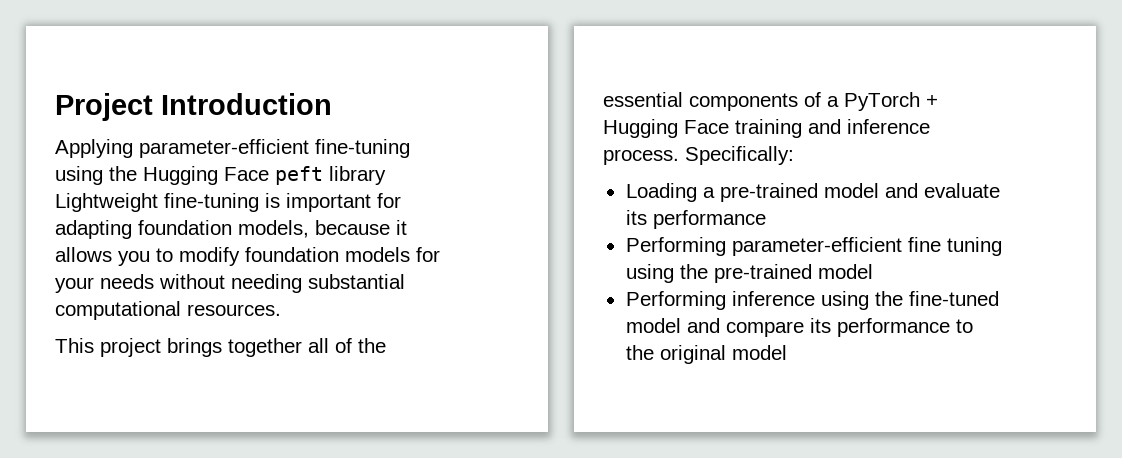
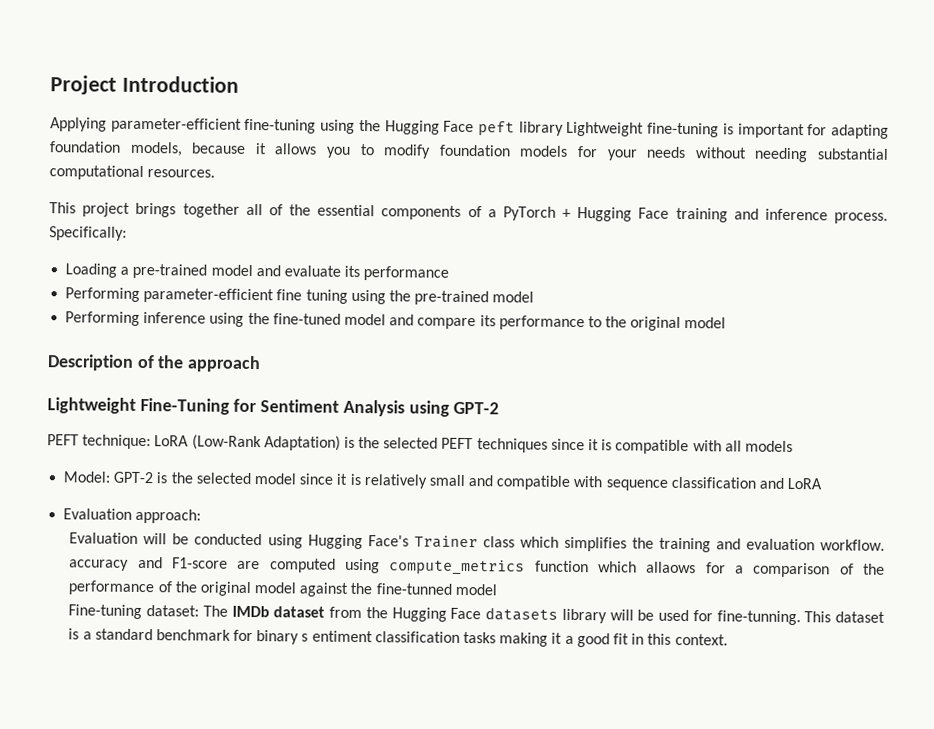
+ Description of the approach
+ Lightweight Fine-Tuning for Sentiment Analysis using GPT-2
+ PEFT technique: LoRA (Low-Rank Adaptation) is the selected PEFT techniques since it is compatible with all models
+ Model: GPT-2 is the selected model since it is relatively small and compatible with sequence classification and LoRA
+ Evaluation approach:
+ Evaluation will be conducted using Hugging Face's Trainer class which simplifies the training and evaluation workflow. accuracy and F1-score are computed using compute_metrics function which allaows for a comparison of the performance of the original model against the fine-tunned model
+ Fine-tuning dataset: The IMDb dataset from the Hugging Face datasets library will be used for fine-tunning. This dataset is a standard benchmark for binary s entiment classification tasks making it a good fit in this context.

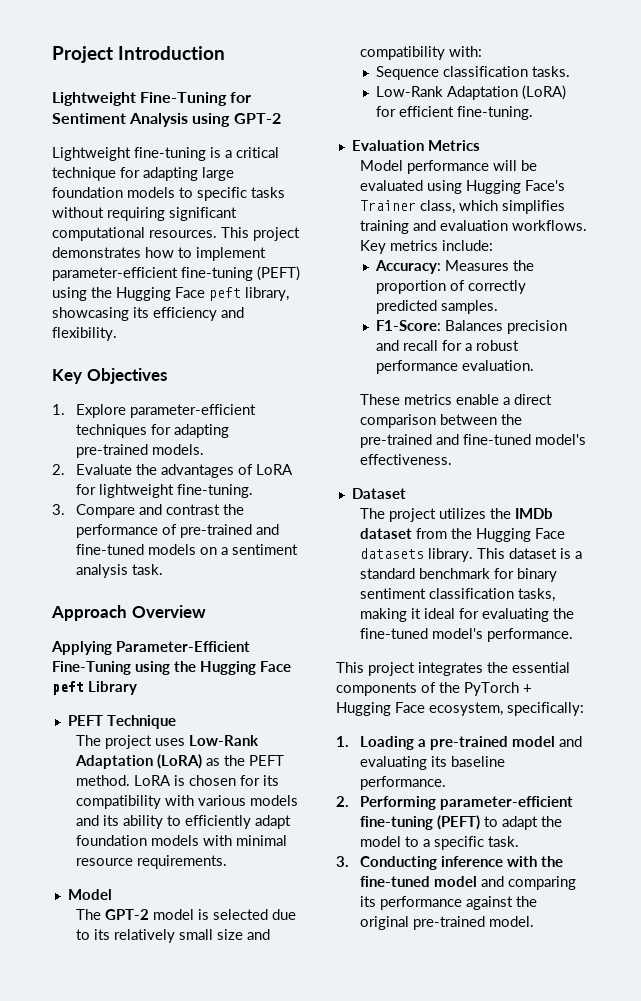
- Applying parameter-efficient fine-tuning using the Hugging Face peft library Lightweight fine-tuning is important for adapting foundation models, because it allows you to modify foundation models for your needs without needing substantial computational resources.
- This project brings together all of the essential components of a PyTorch + Hugging Face training and inference process. Specifically:
- Loading a pre-trained model and evaluate its performance
- Performing parameter-efficient fine tuning using the pre-trained model
- Performing inference using the fine-tuned model and compare its performance to the original model
- Description of the approach
- PEFT technique: LoRA (Low-Rank Adaptation) is the selected PEFT techniques since it is compatible with all models
- Model: GPT-2 is the selected model since it is relatively small and compatible with sequence classification and LoRA
- Evaluation approach:
- Evaluation will be conducted using Hugging Face's Trainer class which simplifies the training and evaluation workflow. accuracy and F1-score are computed using compute_metrics function which allaows for a comparison of the performance of the original model against the fine-tunned model
- Fine-tuning dataset: The IMDb dataset from the Hugging Face datasets library will be used for fine-tunning.
+ Lightweight fine-tuning is a critical technique for adapting large foundation models to specific tasks without requiring significant computational resources. This project demonstrates how to implement parameter-efficient fine-tuning (PEFT) using the Hugging Face peft library, showcasing its efficiency and flexibility.
+ Key Objectives
+ 1. Explore parameter-efficient techniques for adapting pre-trained models.
+ 2. Evaluate the advantages of LoRA for lightweight fine-tuning.
+ 3. Compare and contrast the performance of pre-trained and fine-tuned models on a sentiment analysis task.
+ Approach Overview
+ Applying Parameter-Efficient Fine-Tuning using the Hugging Face peft Library
+ PEFT Technique
+ The project uses Low-Rank Adaptation (LoRA) as the PEFT method. LoRA is chosen for its compatibility with various models and its ability to efficiently adapt foundation models with minimal resource requirements.
+ Model
+ The GPT-2 model is selected due to its relatively small size and compatibility with:
+ Sequence classification tasks.
+ Low-Rank Adaptation (LoRA) for efficient fine-tuning.
+ Evaluation Metrics
+ Model performance will be evaluated using Hugging Face's Trainer class, which simplifies training and evaluation workflows. Key metrics include:
+ Accuracy: Measures the proportion of correctly predicted samples.
+ F1-Score: Balances precision and recall for a robust performance evaluation.
+ These metrics enable a direct comparison between the pre-trained and fine-tuned model's effectiveness.
+ Dataset
+ The project utilizes the IMDb dataset from the Hugging Face datasets library.
- This dataset is a standard benchmark for binary s entiment classification tasks making it a good fit in this context.
+ This dataset is a standard benchmark for binary sentiment classification tasks, making it ideal for evaluating the fine-tuned model's performance.
+ This project integrates the essential components of the PyTorch + Hugging Face ecosystem, specifically:
+ 1. Loading a pre-trained model and evaluating its baseline performance.
+ 2. Performing parameter-efficient fine-tuning (PEFT) to adapt the model to a specific task.
+ 3. Conducting inference with the fine-tuned model and comparing its performance against the original pre-trained model.

